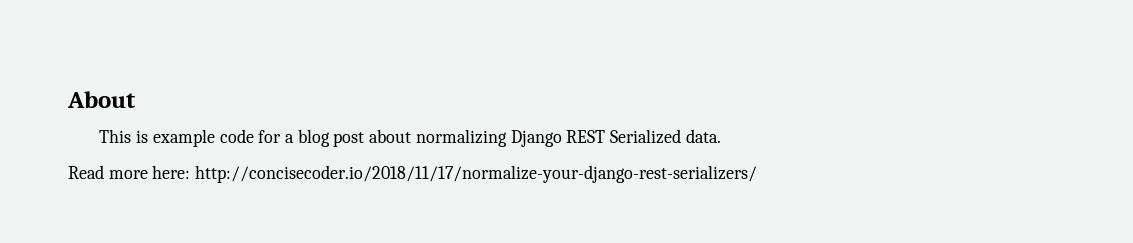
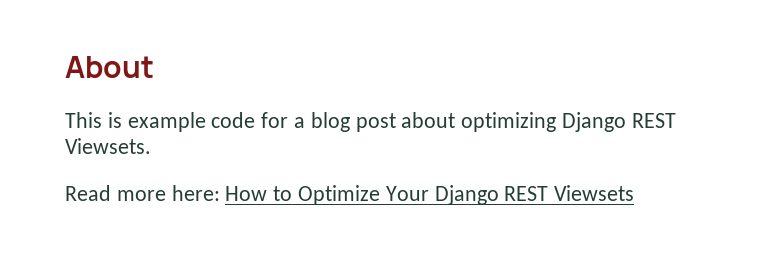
- This is example code for a blog post about normalizing Django REST Serialized data.
+ This is example code for a blog post about optimizing Django REST Viewsets.
- Read more here: http://concisecoder.io/2018/11/17/normalize-your-django-rest-serializers/
+ Read more here: How to Optimize Your Django REST Viewsets

